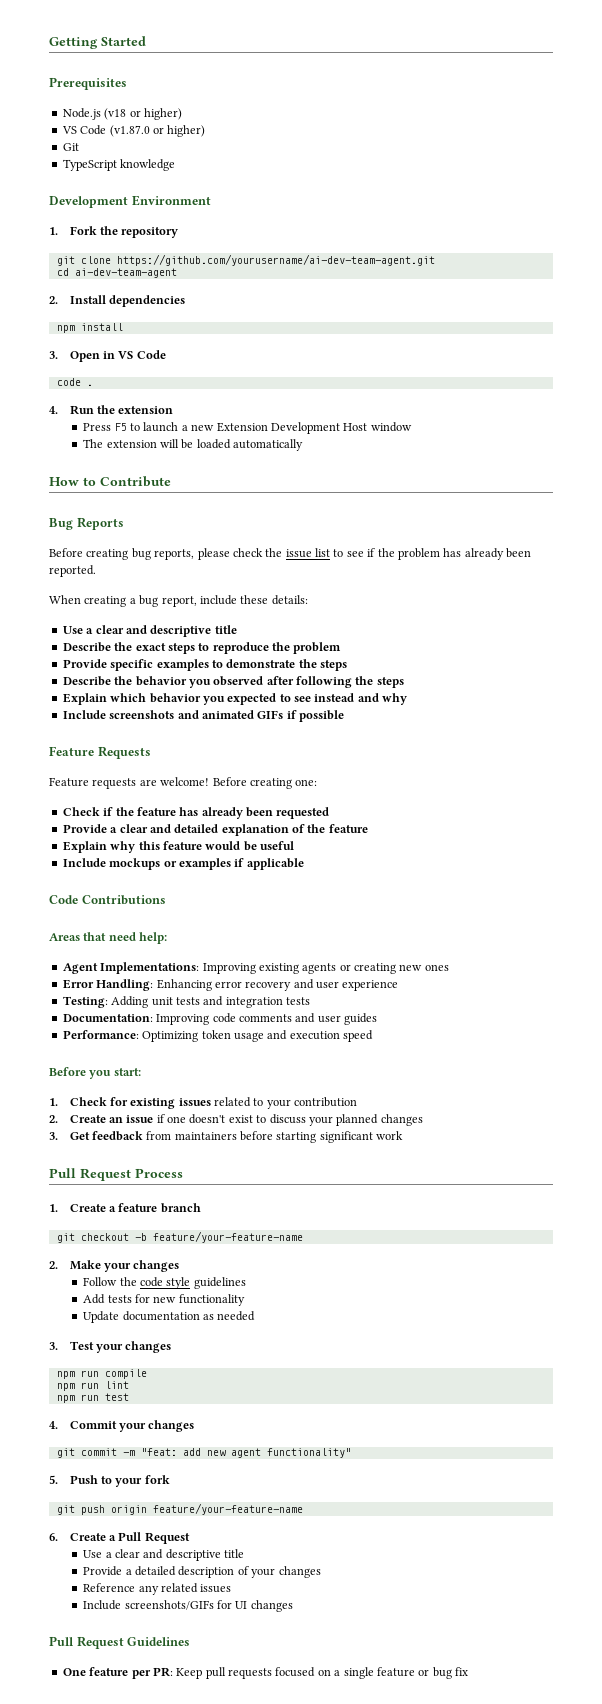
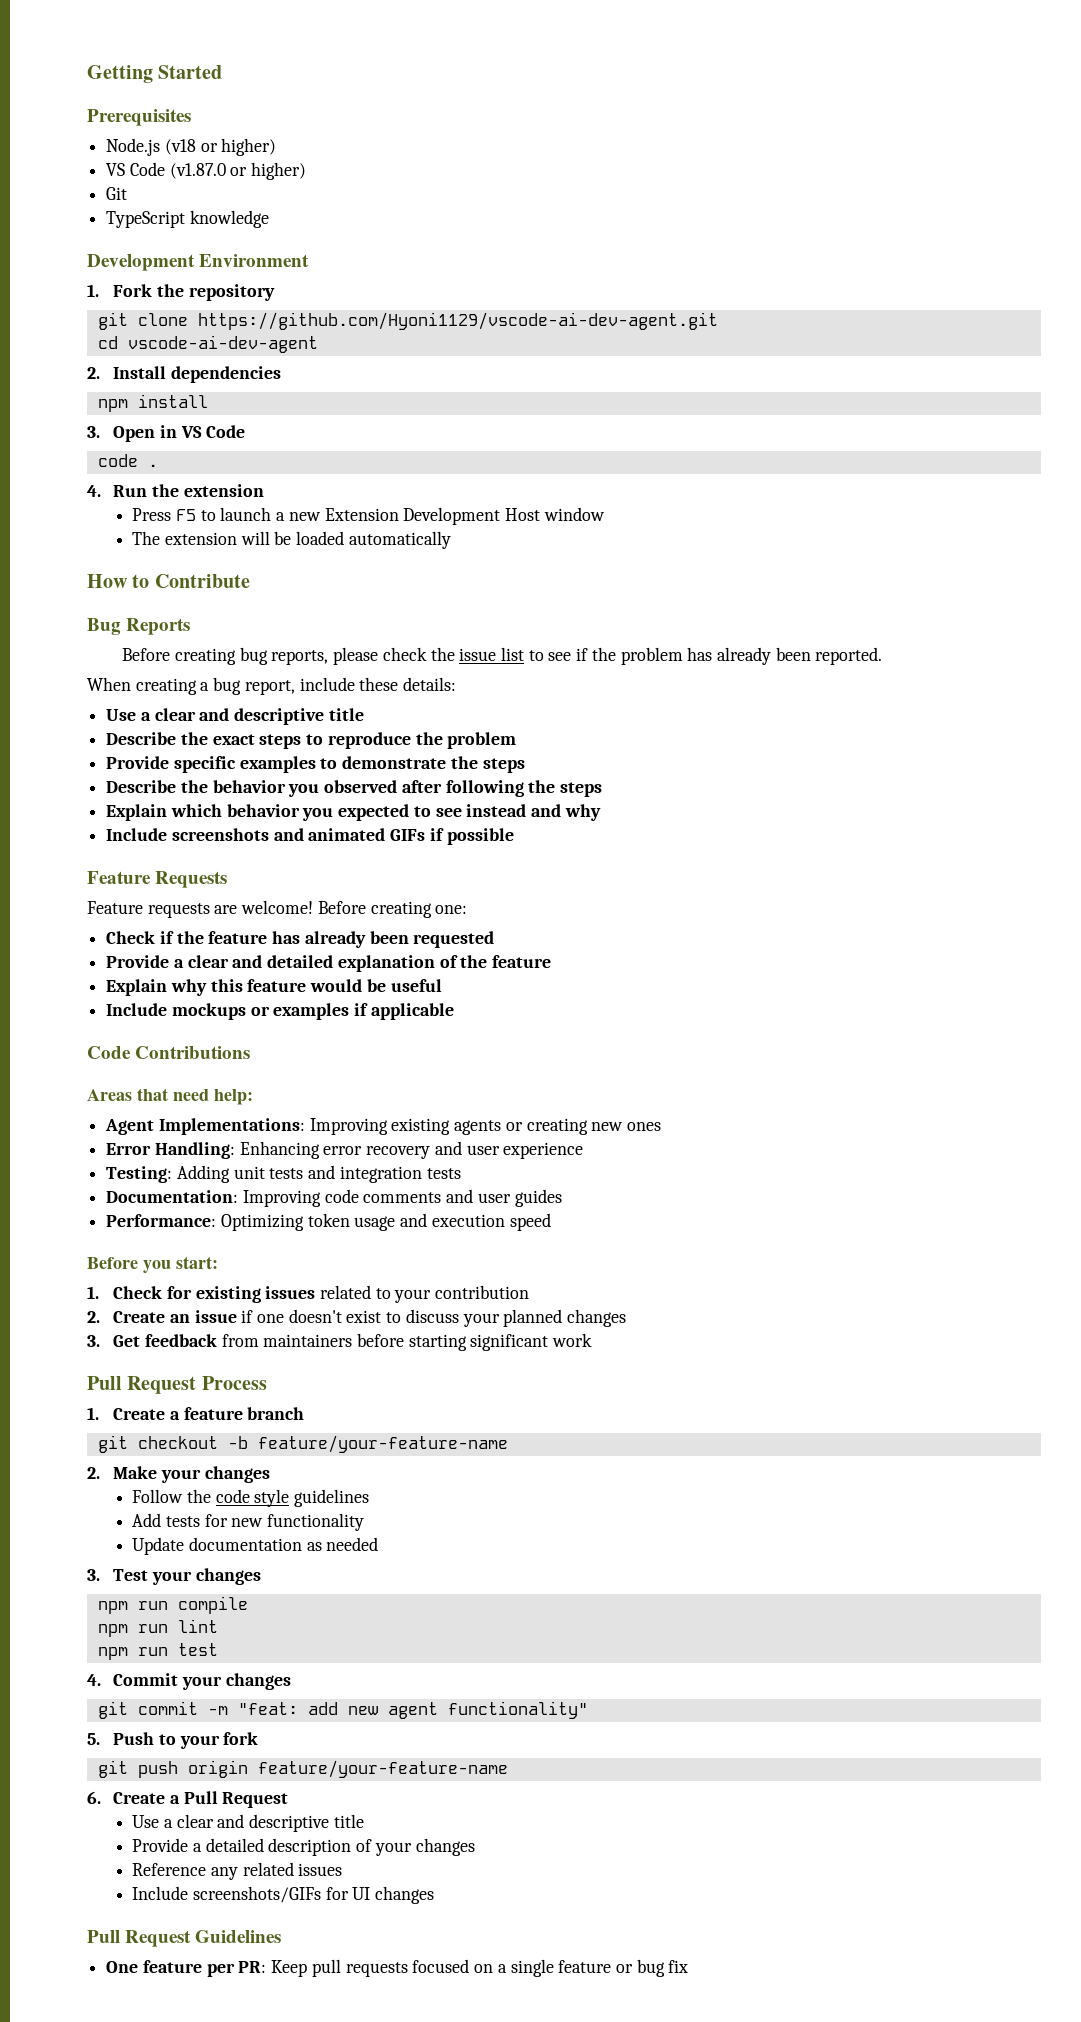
- git clone https://github.com/yourusername/ai-dev-team-agent.git
+ git clone https://github.com/Hyoni1129/vscode-ai-dev-agent.git
- cd ai-dev-team-agent
+ cd vscode-ai-dev-agent

